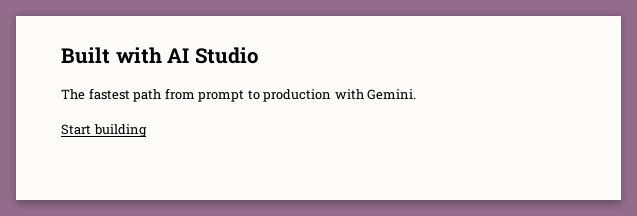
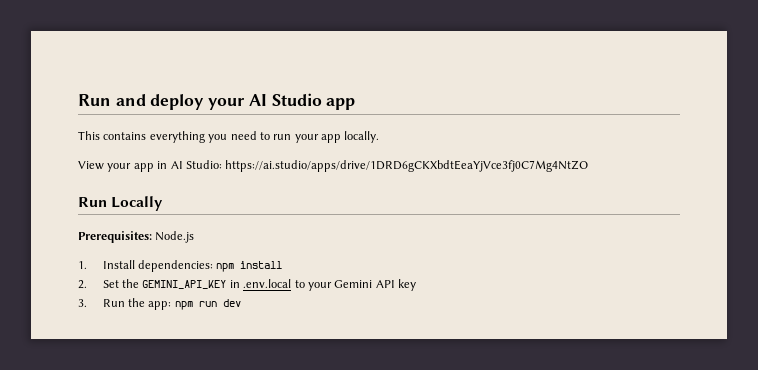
- Built with AI Studio
- The fastest path from prompt to production with Gemini.
- Start building
+ Run and deploy your AI Studio app
+ This contains everything you need to run your app locally.
+ View your app in AI Studio: https://ai.studio/apps/drive/1DRD6gCKXbdtEeaYjVce3fj0C7Mg4NtZO
+ Run Locally
+ Prerequisites: Node.js
+ 1. Install dependencies: npm install
+ 2. Set the GEMINI_API_KEY in .env.local to your Gemini API key
+ 3. Run the app: npm run dev

